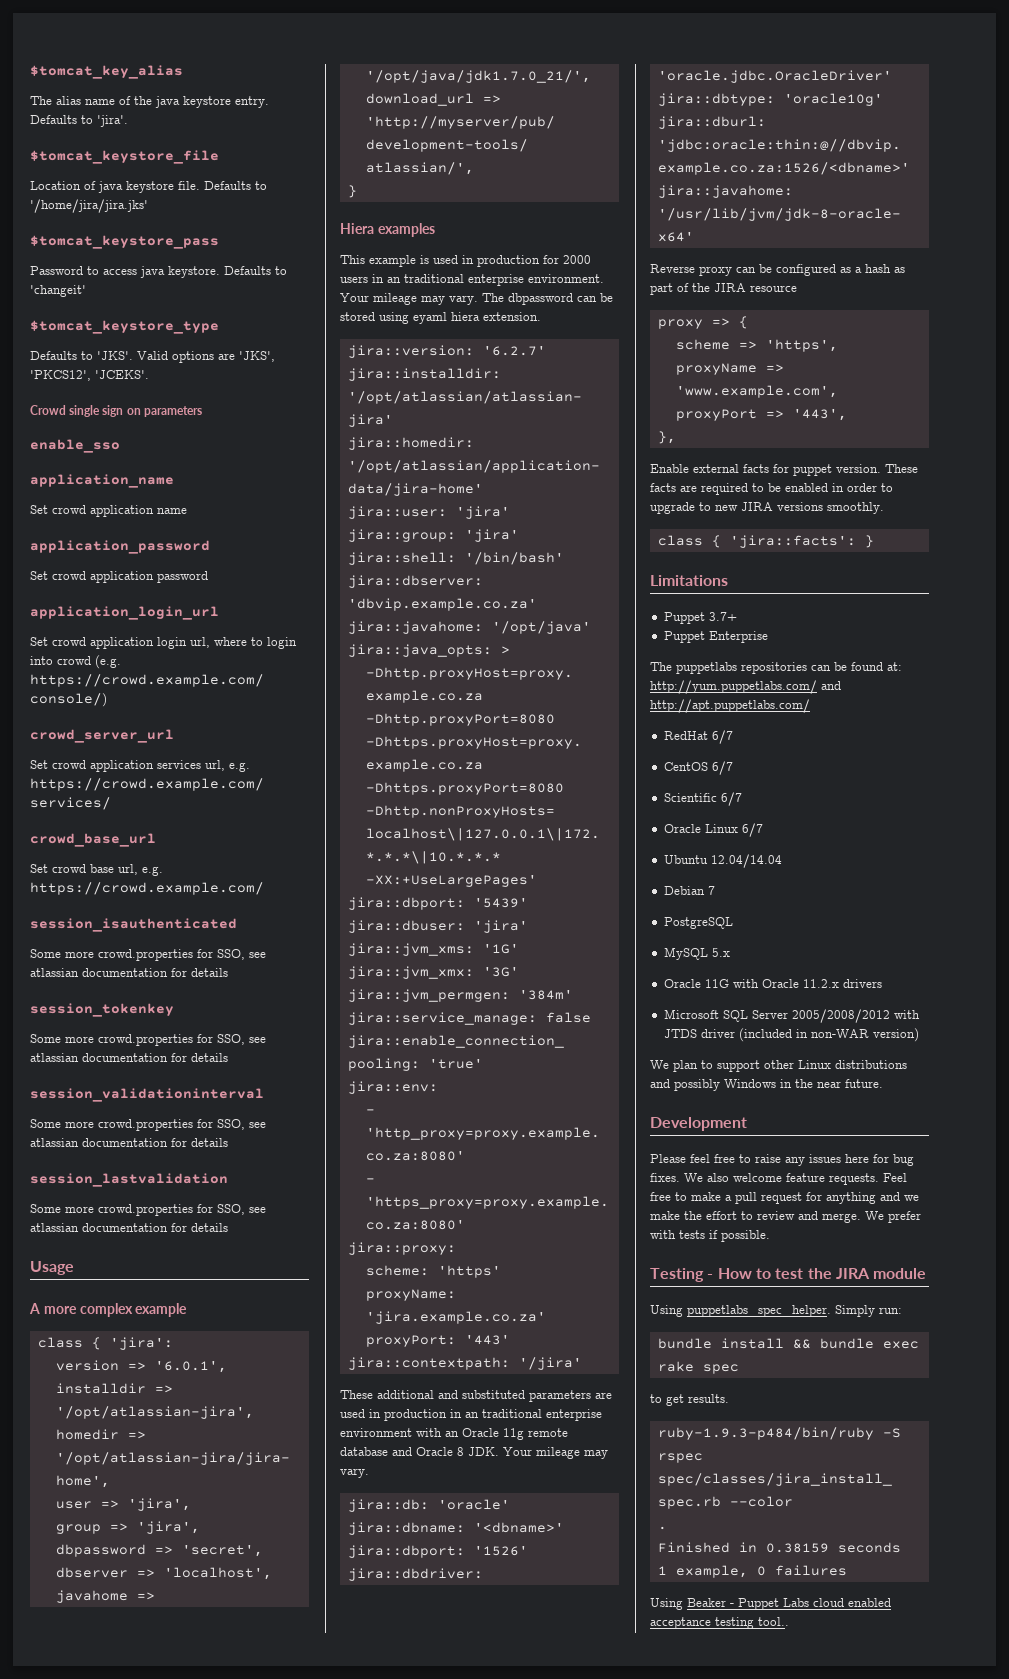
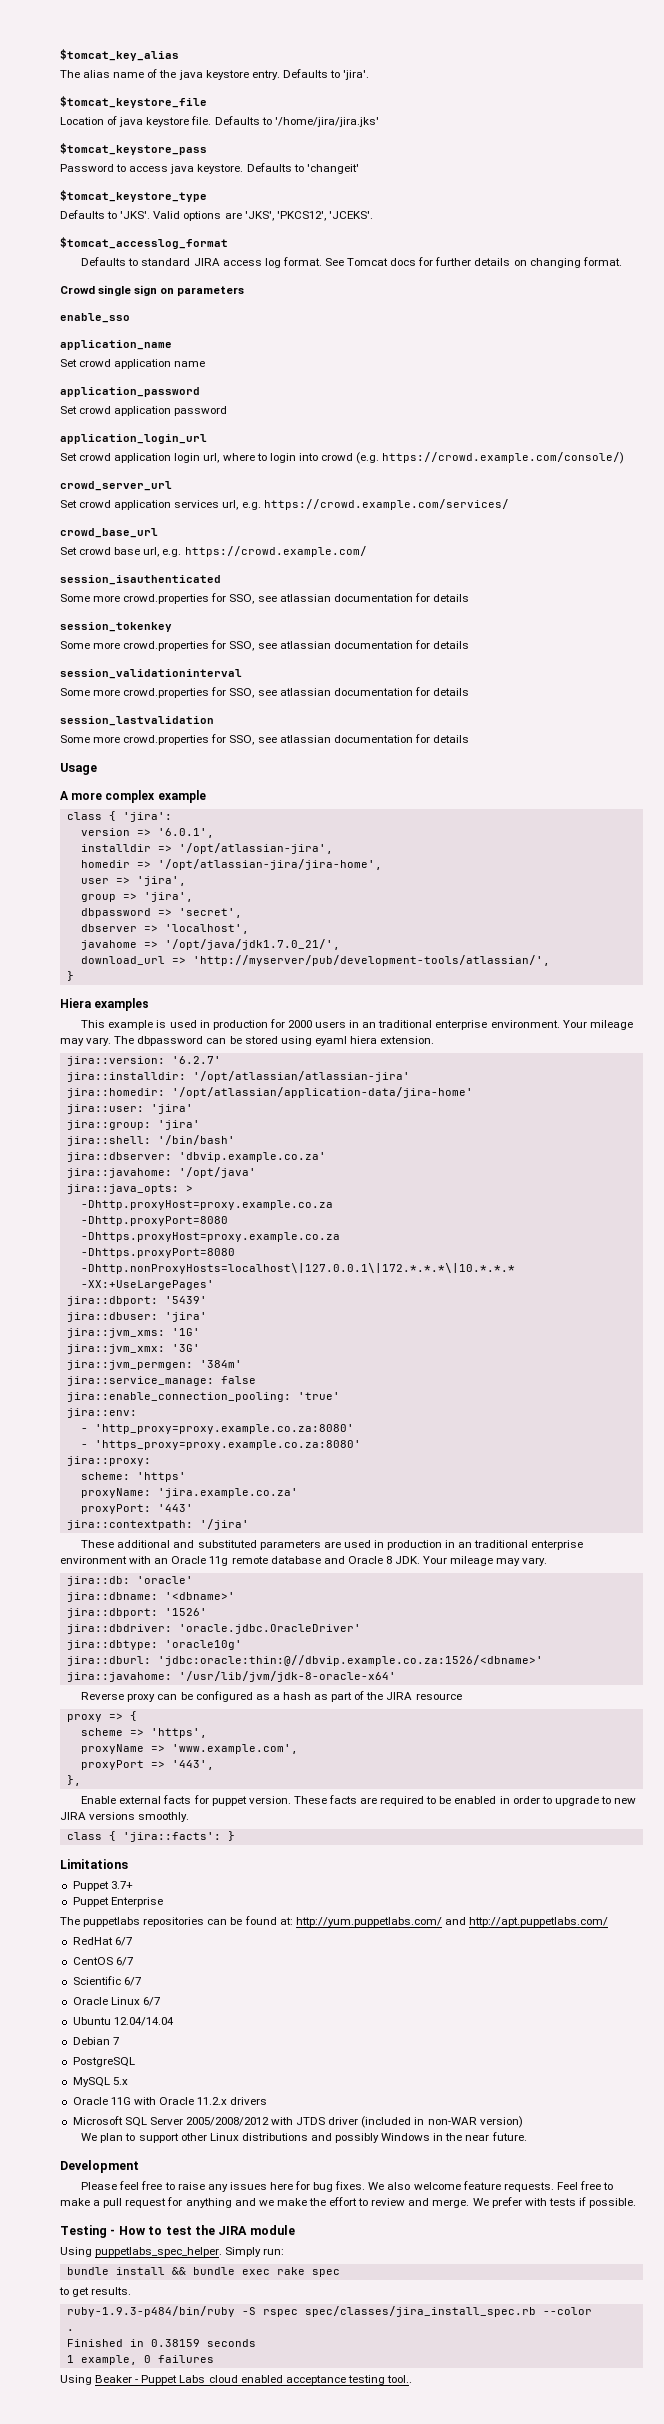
+ $tomcat_accesslog_format
+ Defaults to standard JIRA access log format. See Tomcat docs for further details on changing format.

